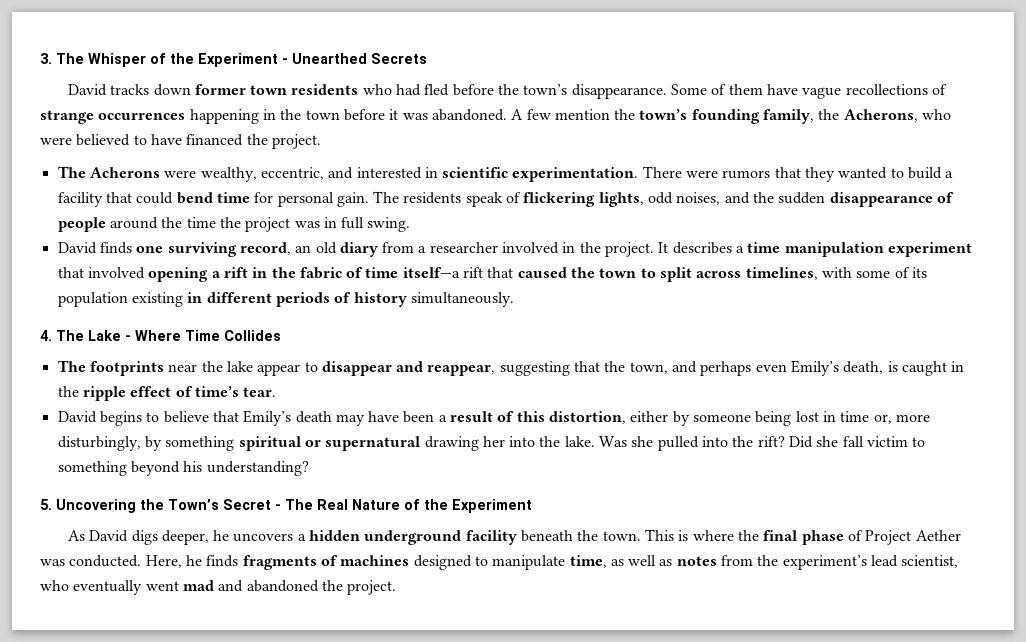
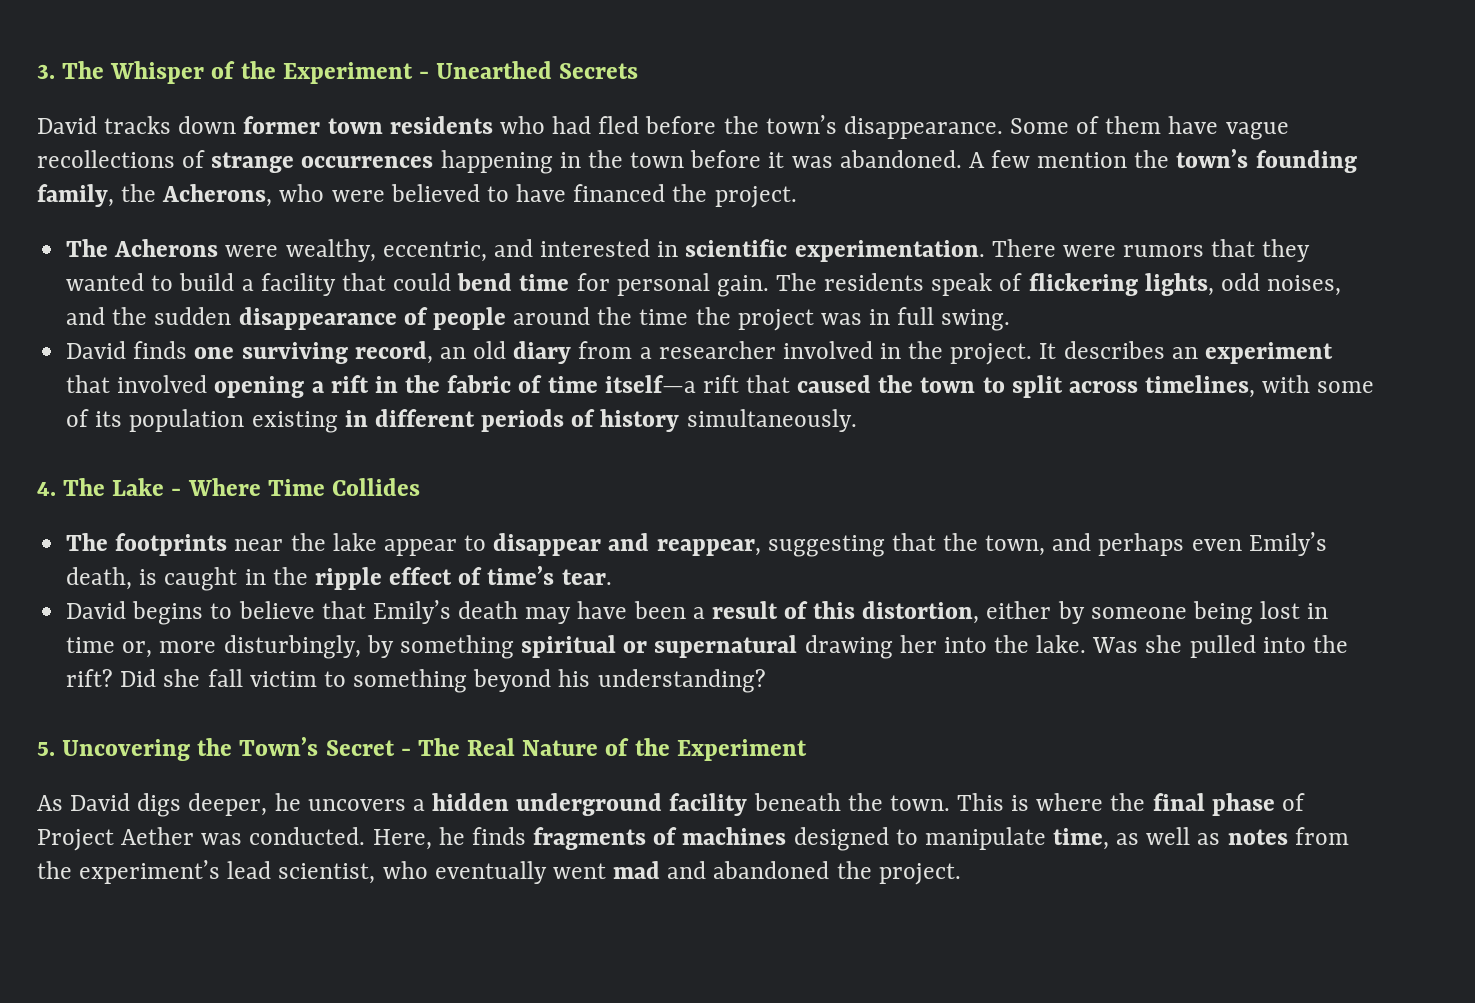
- It describes a time manipulation experiment that involved opening a rift in the fabric of time itself—a rift that caused the town to split across timelines, with some of its population existing in different periods of history simultaneously.
+ It describes an experiment that involved opening a rift in the fabric of time itself—a rift that caused the town to split across timelines, with some of its population existing in different periods of history simultaneously.

